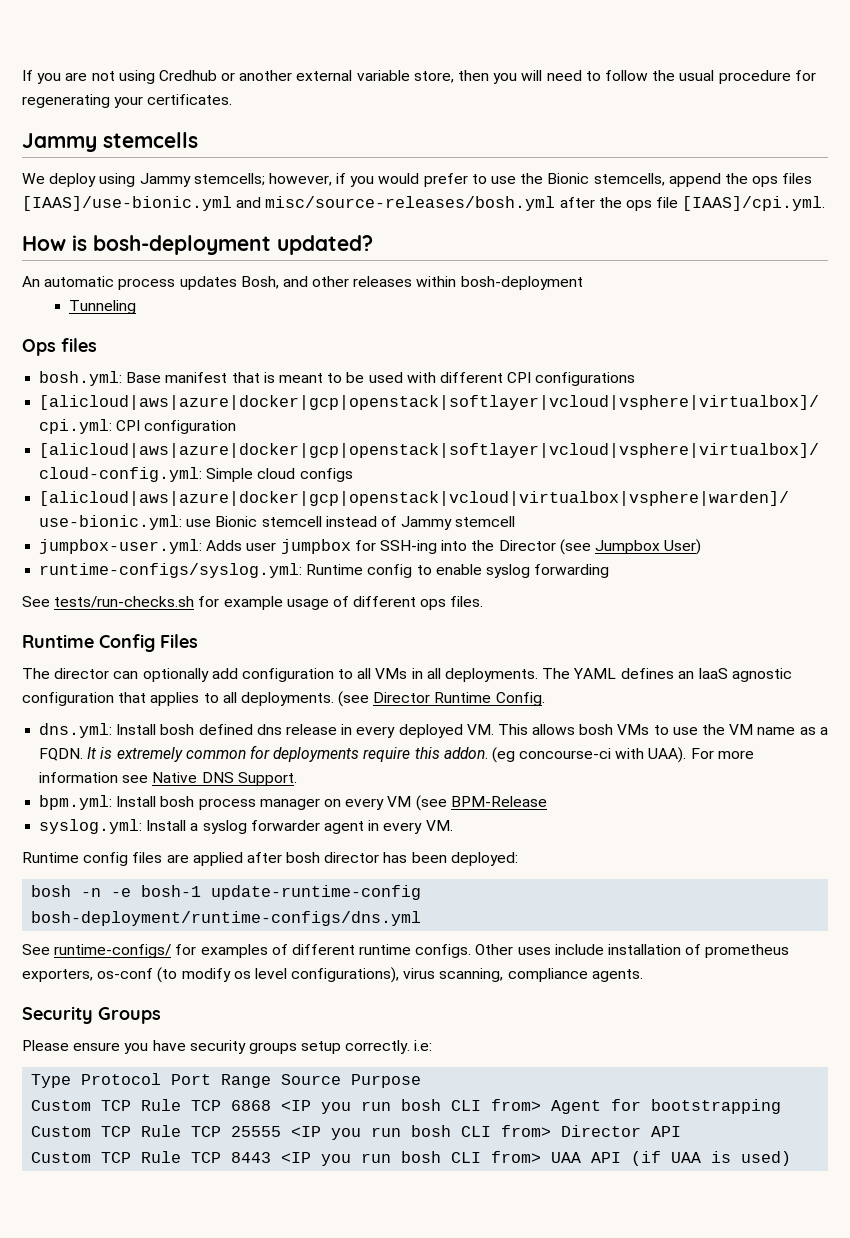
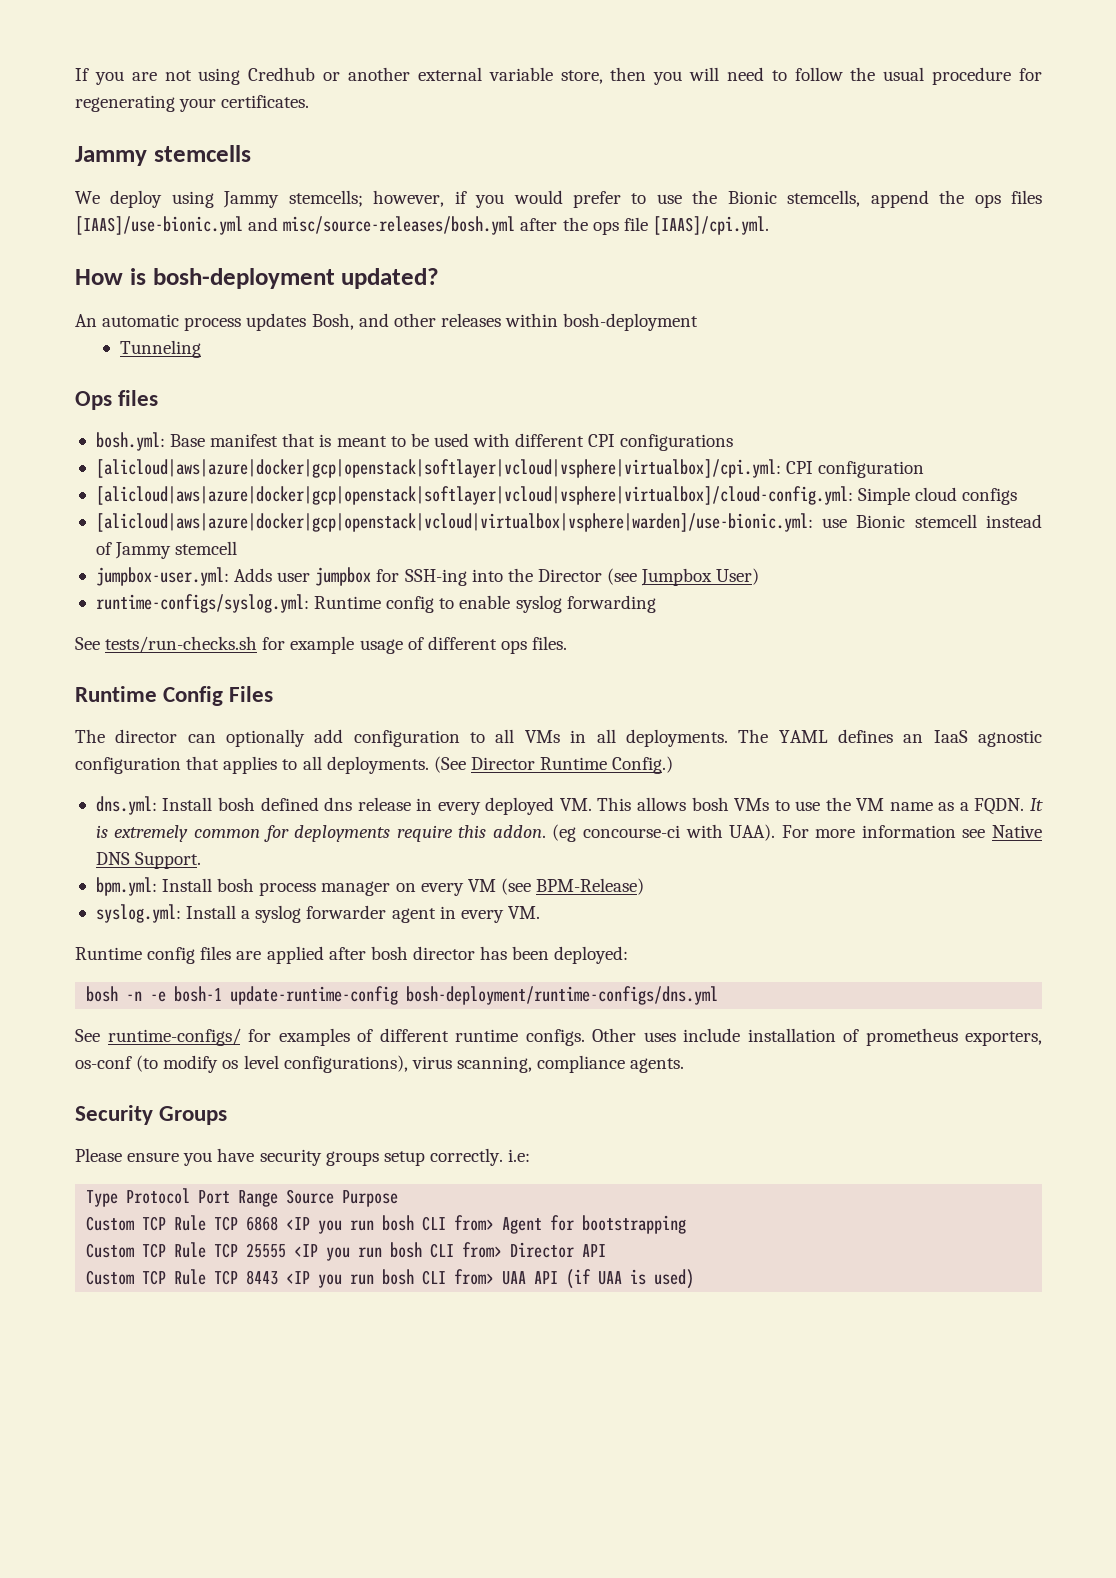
- (see Director Runtime Config.
+ (See Director Runtime Config.)
- bpm.yml: Install bosh process manager on every VM (see BPM-Release
+ bpm.yml: Install bosh process manager on every VM (see BPM-Release)

